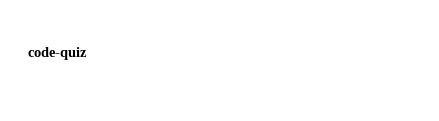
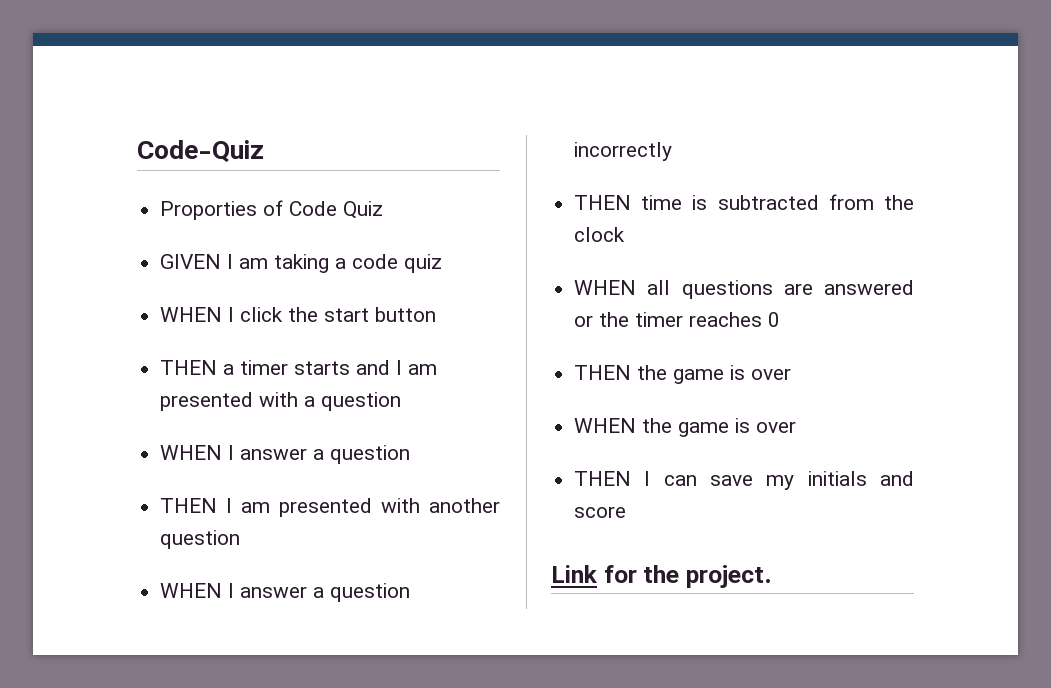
- code-quiz
+ Code-Quiz
+ Proporties of Code Quiz
+ GIVEN I am taking a code quiz
+ WHEN I click the start button
+ THEN a timer starts and I am presented with a question
+ WHEN I answer a question
+ THEN I am presented with another question
+ WHEN I answer a question incorrectly
+ THEN time is subtracted from the clock
+ WHEN all questions are answered or the timer reaches 0
+ THEN the game is over
+ WHEN the game is over
+ THEN I can save my initials and score
+ Link for the project.

